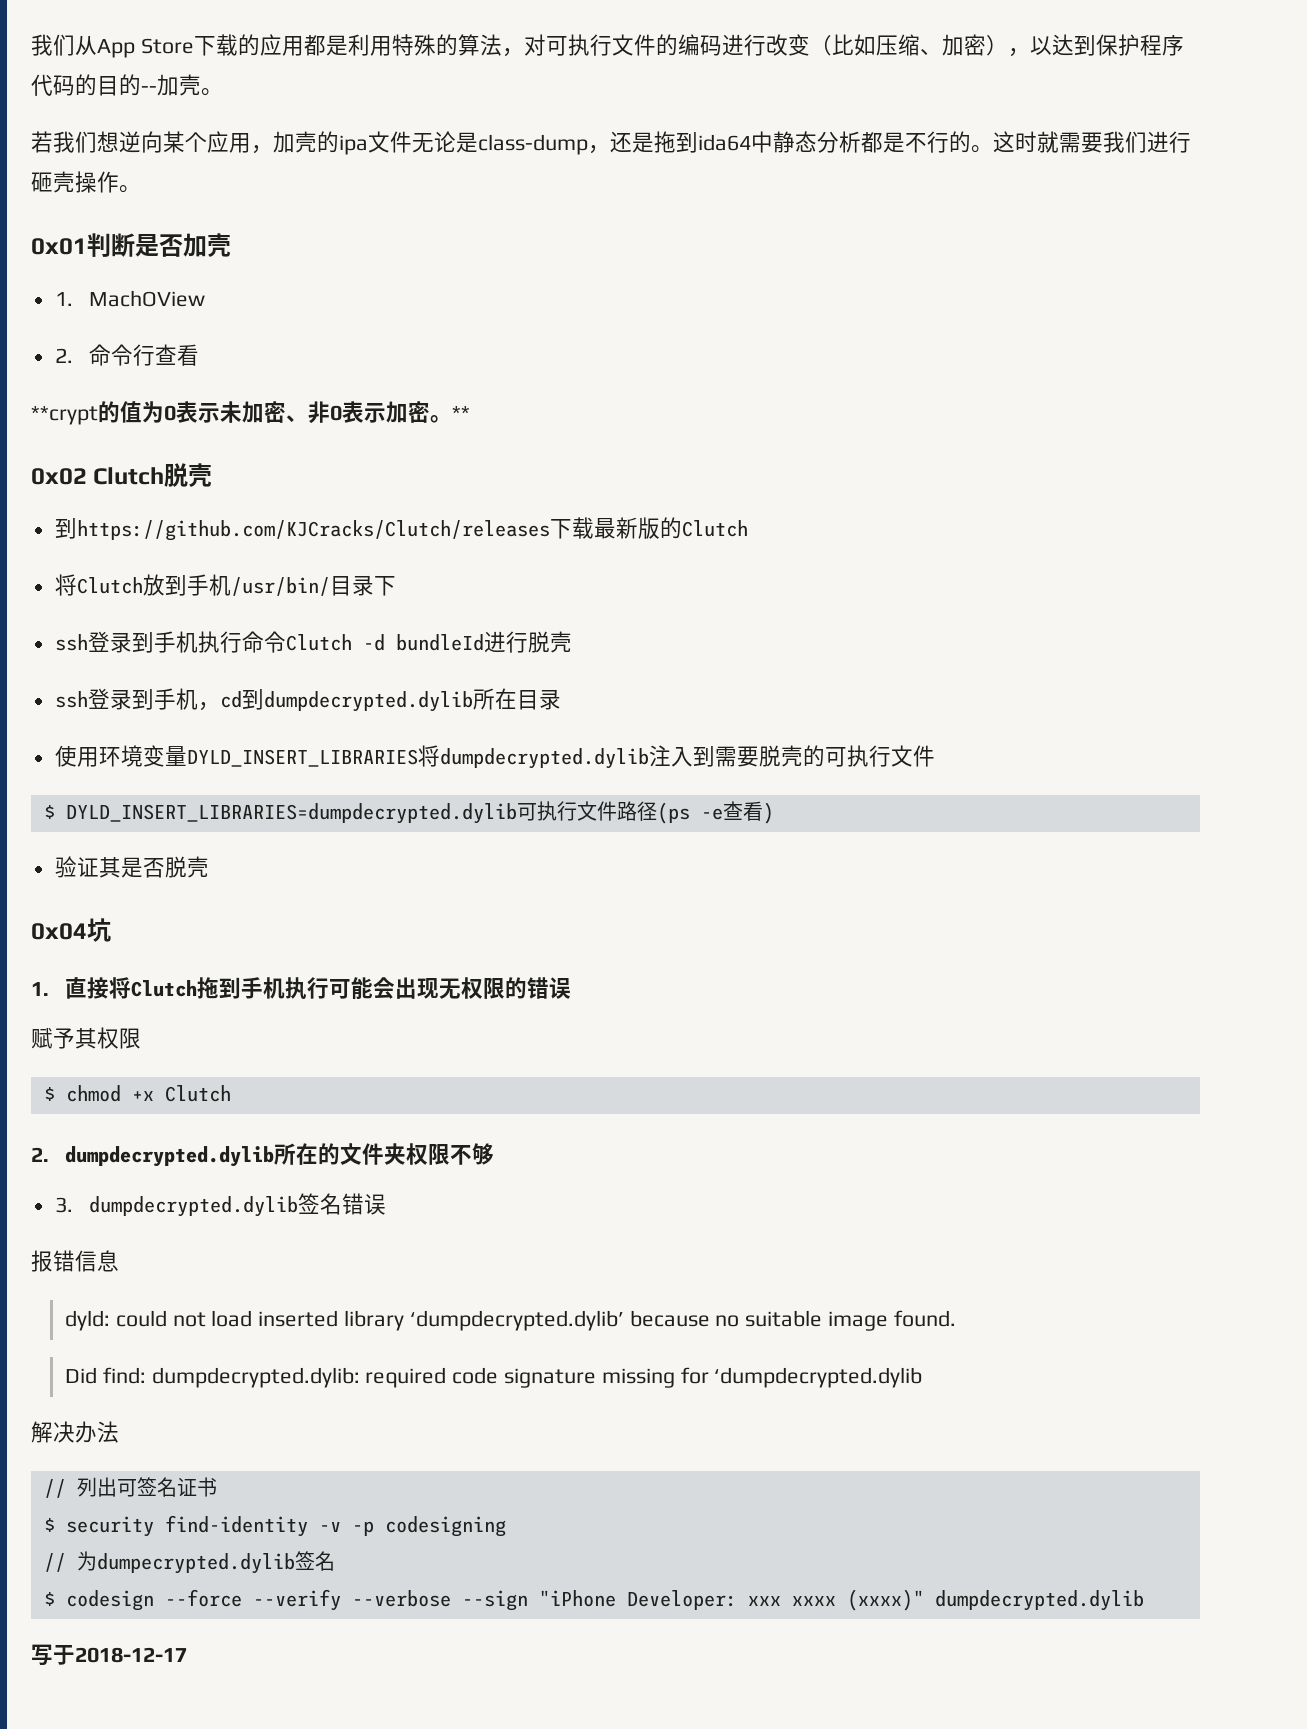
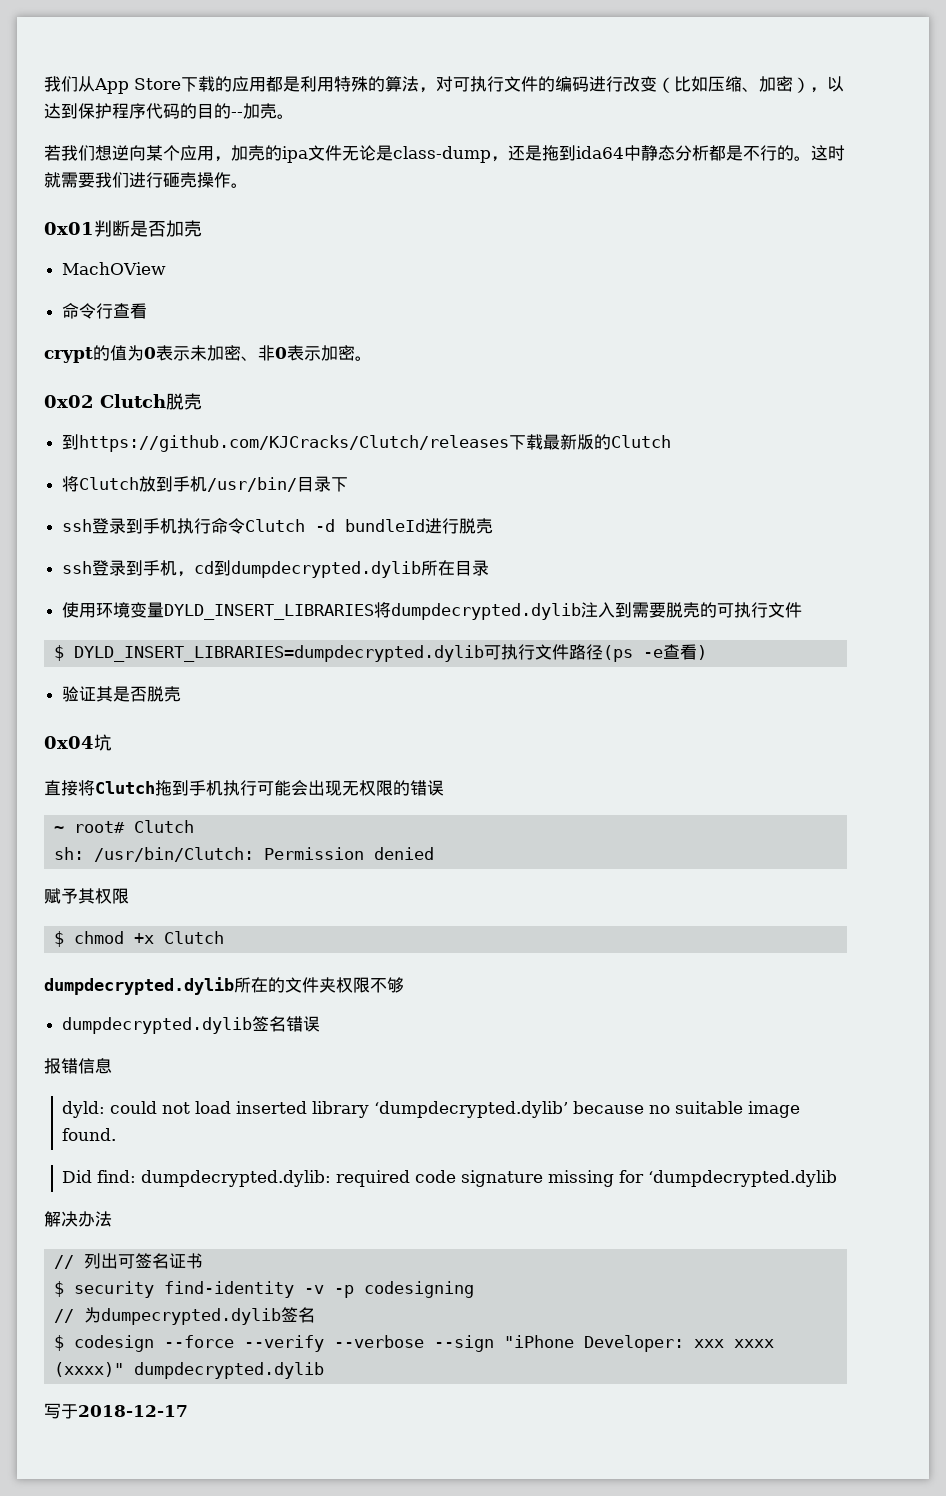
- 1. MachOView
+ MachOView
- 2.命令行查看
+ 命令行查看
- **crypt的值为0表示未加密、非0表示加密。**
+ crypt的值为0表示未加密、非0表示加密。
- 1.直接将Clutch拖到手机执行可能会出现无权限的错误
+ 直接将Clutch拖到手机执行可能会出现无权限的错误
+ ~ root# Clutch
+ sh: /usr/bin/Clutch: Permission denied
- 2. dumpdecrypted.dylib所在的文件夹权限不够
+ dumpdecrypted.dylib所在的文件夹权限不够
- 3. dumpdecrypted.dylib签名错误
+ dumpdecrypted.dylib签名错误

